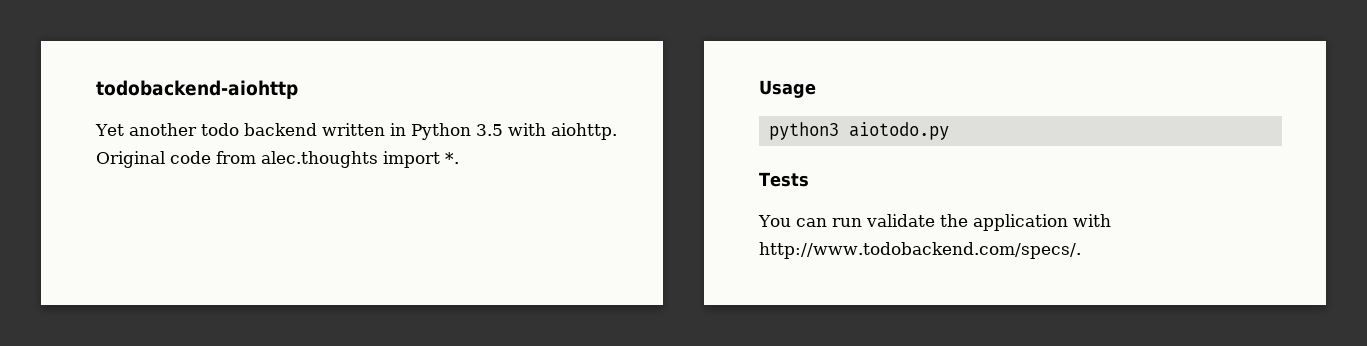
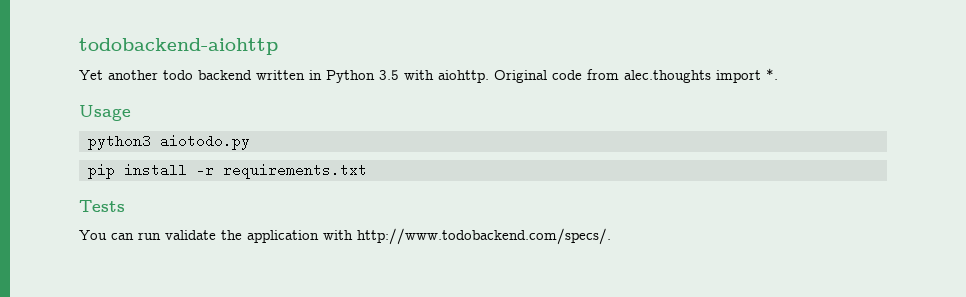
+ pip install -r requirements.txt

